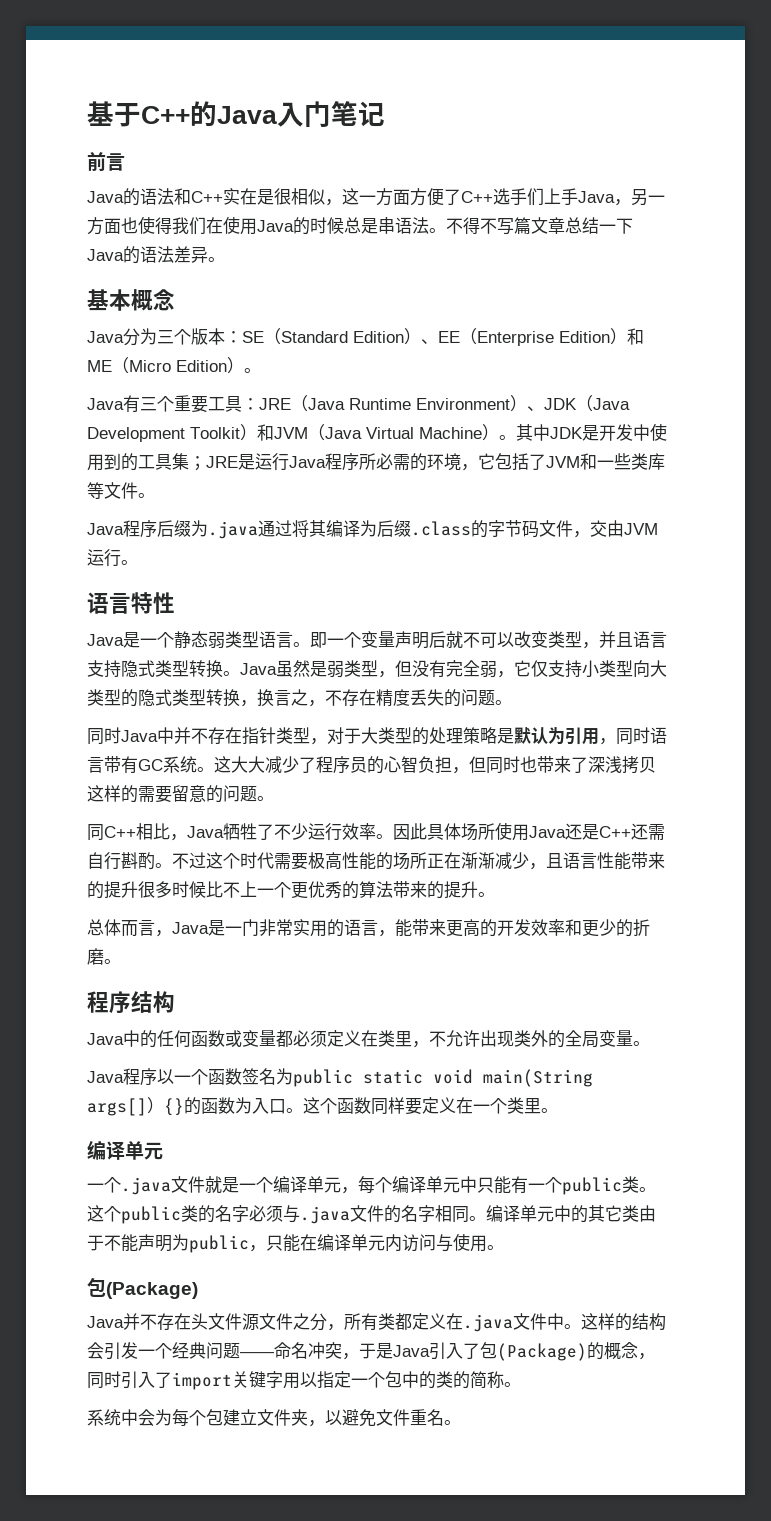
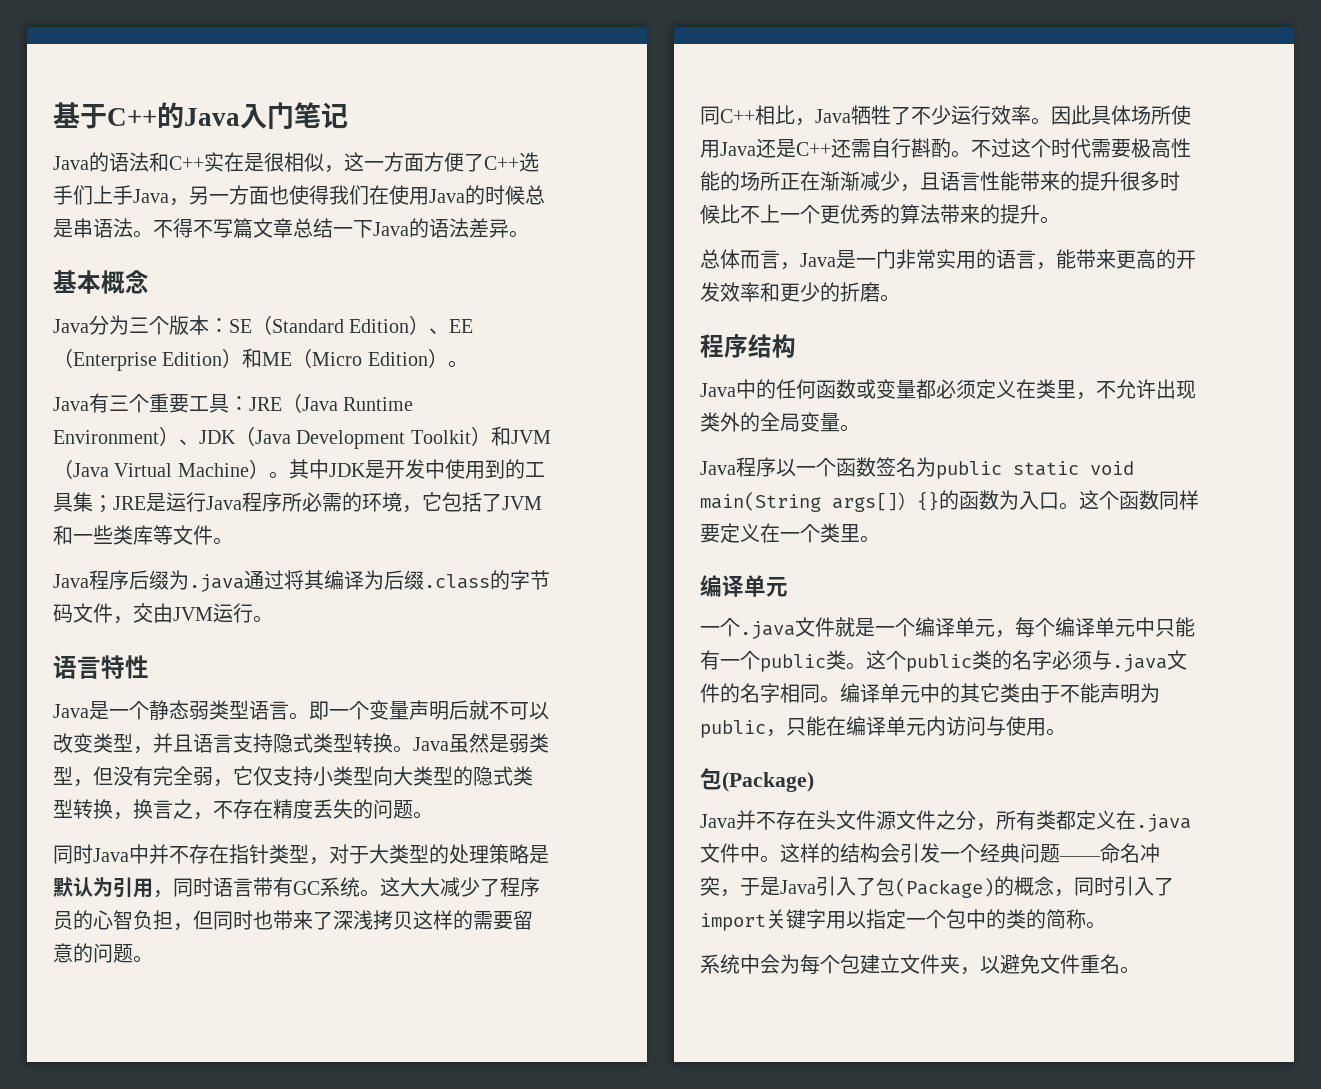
- 前言

